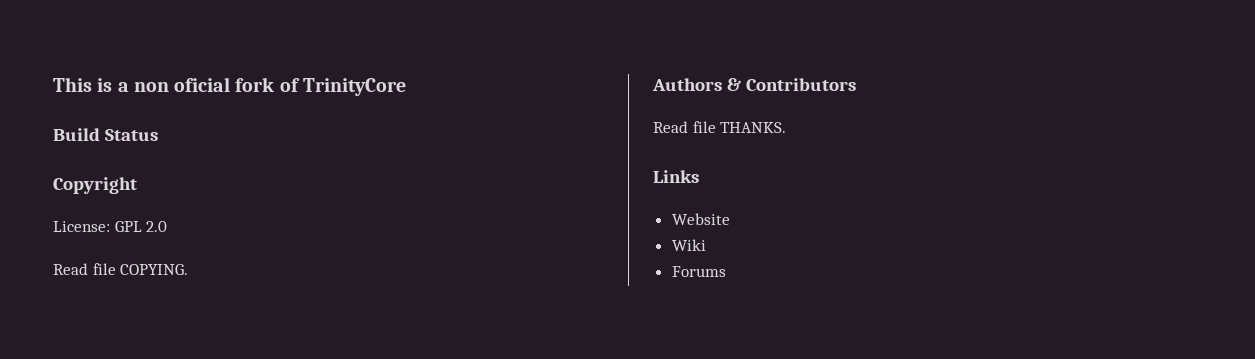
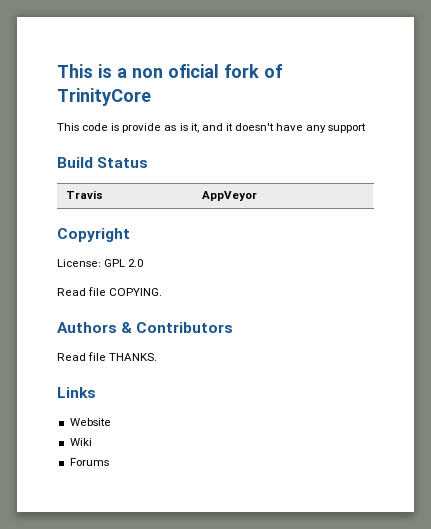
+ This code is provide as is it, and it doesn't have any support
+ Travis | AppVeyor

